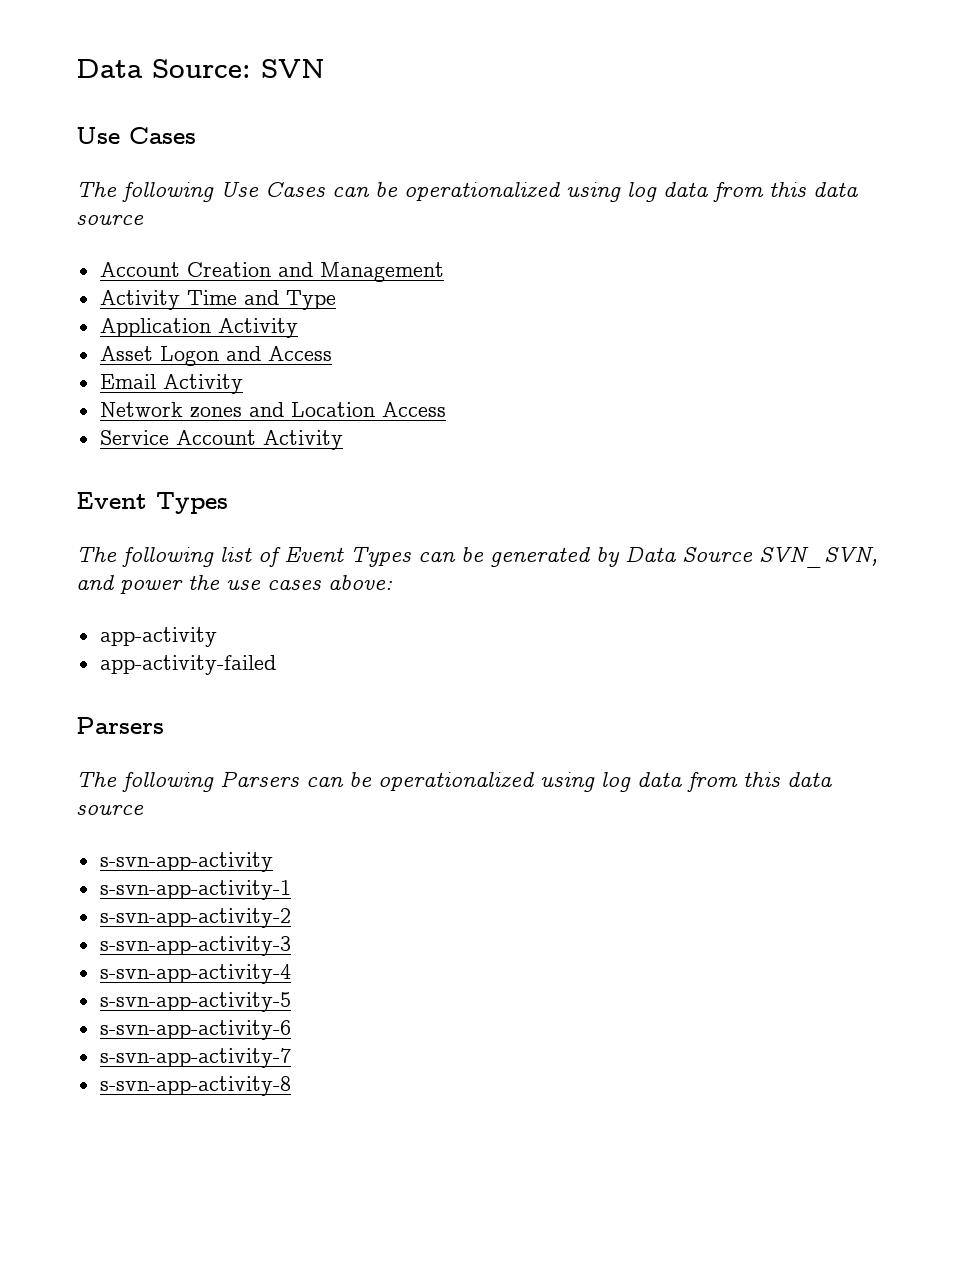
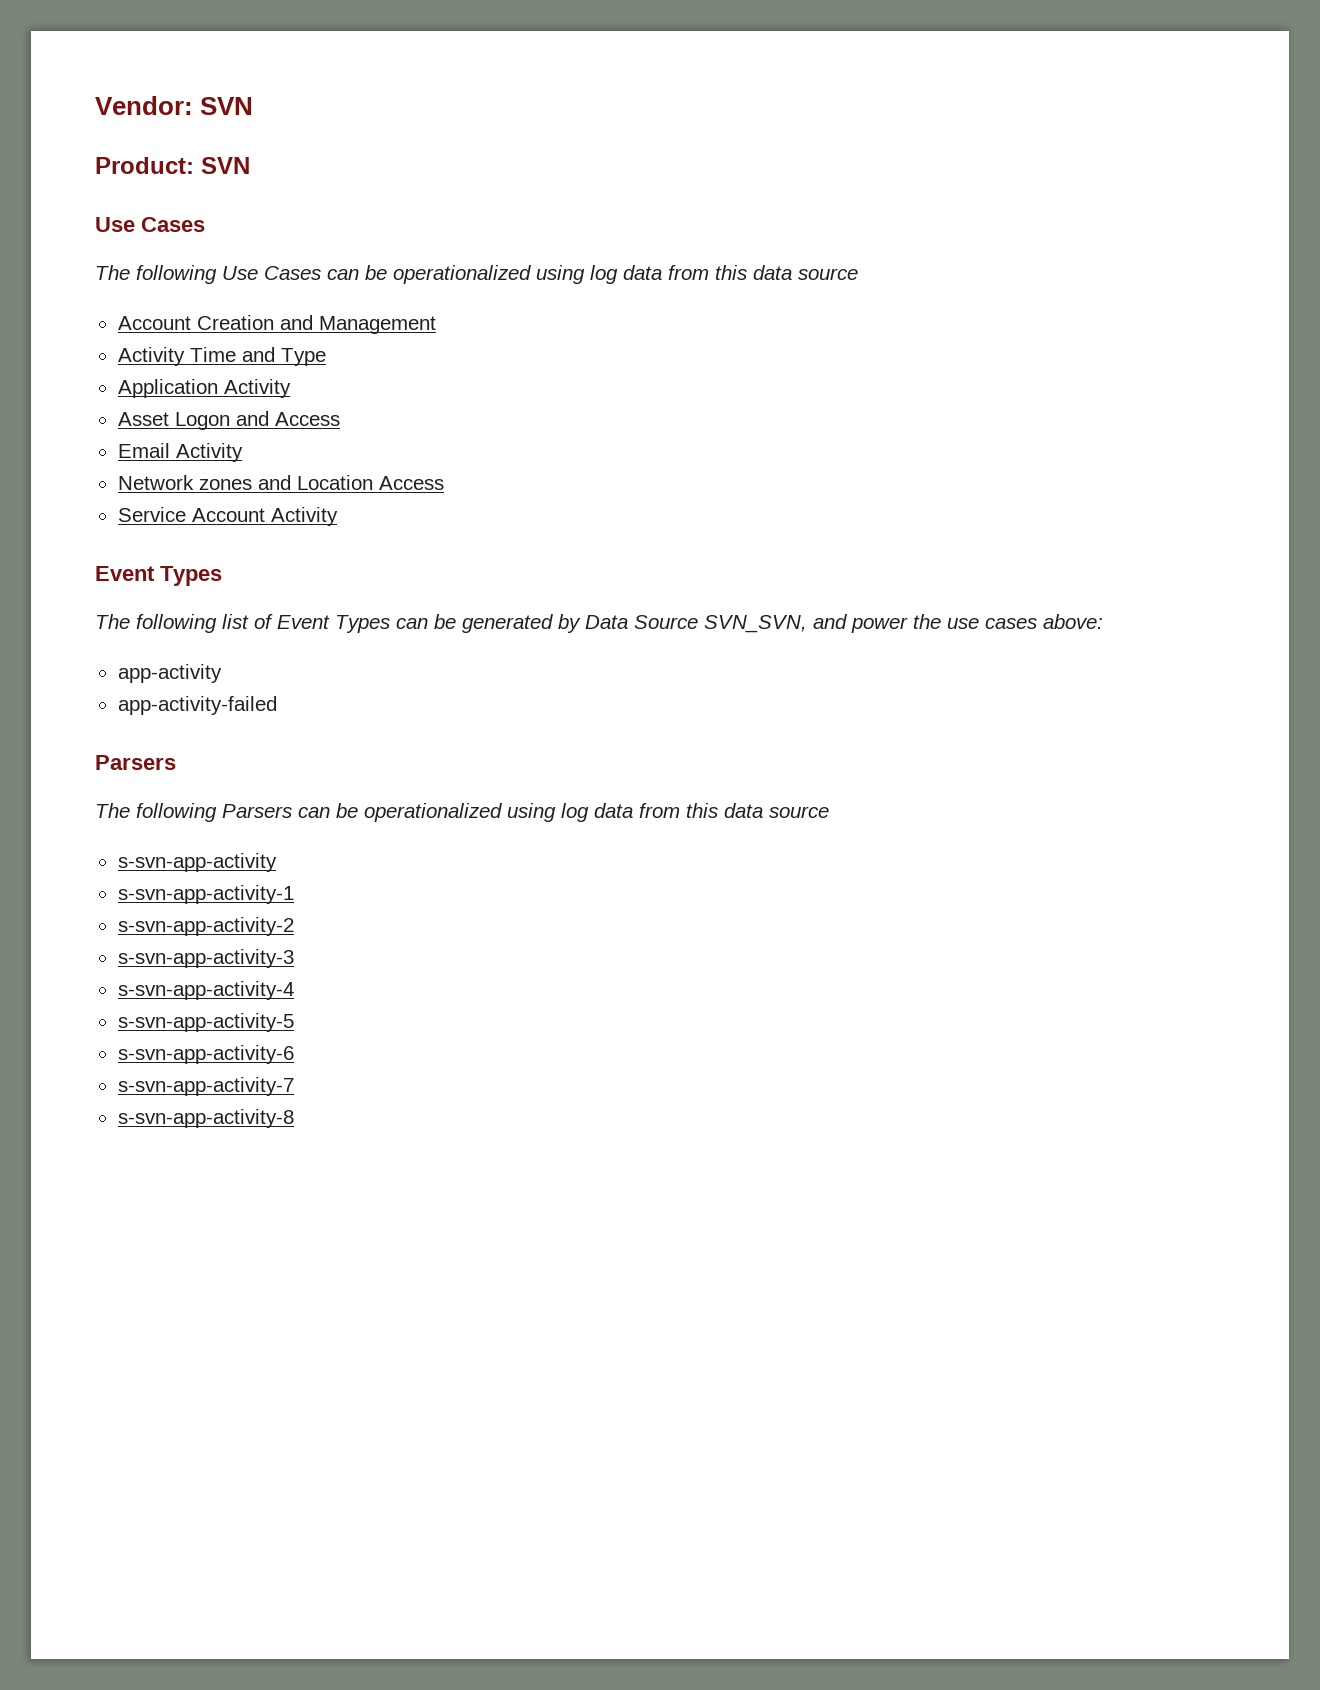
- Data Source: SVN
+ Vendor: SVN
+ Product: SVN

